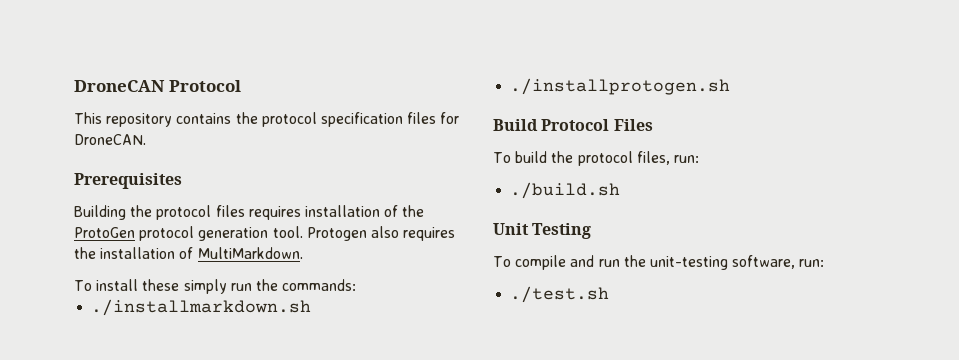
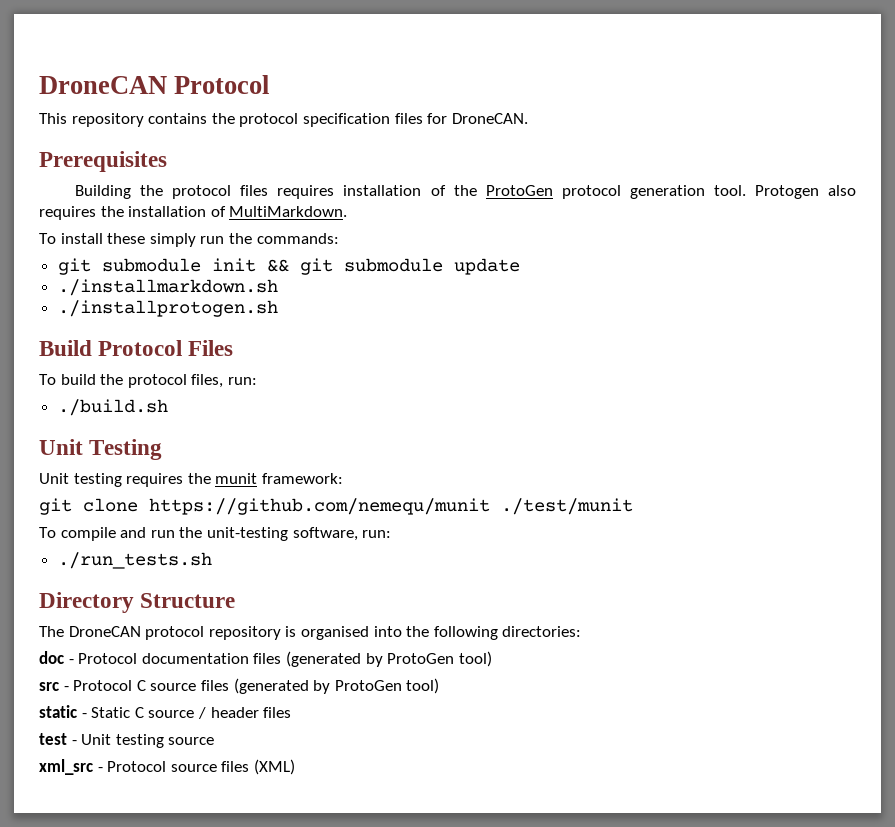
+ git submodule init && git submodule update
+ Unit testing requires the munit framework:
+ git clone https://github.com/nemequ/munit ./test/munit
- ./test.sh
+ ./run_tests.sh
+ Directory Structure
+ The DroneCAN protocol repository is organised into the following directories:
+ doc - Protocol documentation files (generated by ProtoGen tool)
+ src - Protocol C source files (generated by ProtoGen tool)
+ static - Static C source / header files
+ test - Unit testing source
+ xml_src - Protocol source files (XML)

